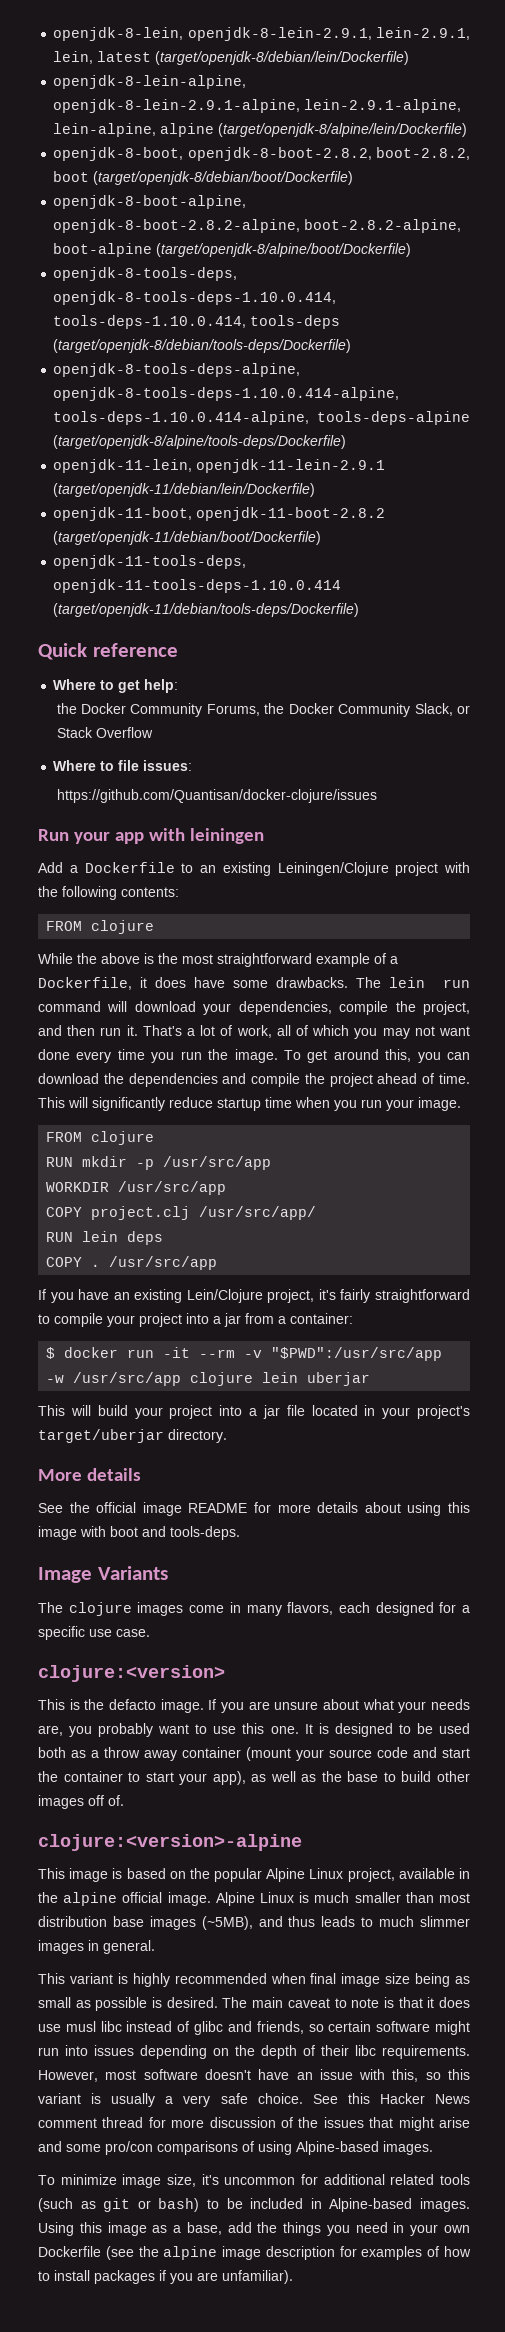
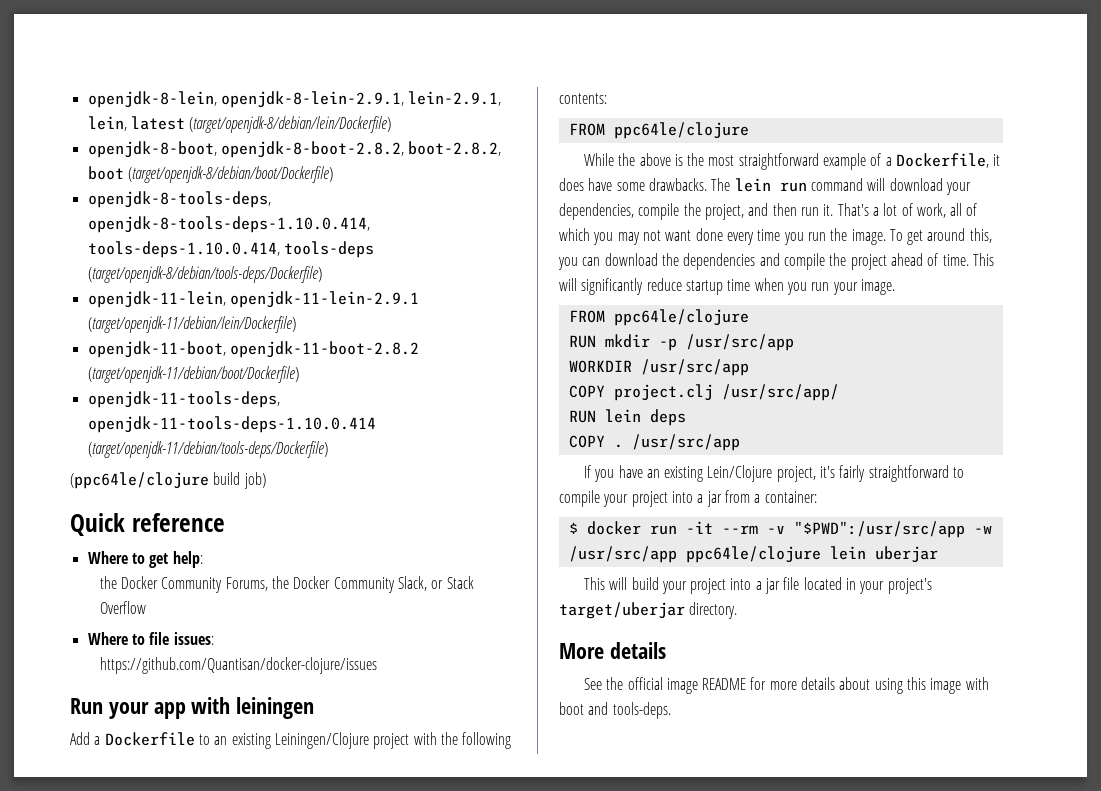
- openjdk-8-lein-alpine, openjdk-8-lein-2.9.1-alpine, lein-2.9.1-alpine, lein-alpine, alpine (target/openjdk-8/alpine/lein/Dockerfile)
- openjdk-8-boot-alpine, openjdk-8-boot-2.8.2-alpine, boot-2.8.2-alpine, boot-alpine (target/openjdk-8/alpine/boot/Dockerfile)
- openjdk-8-tools-deps-alpine, openjdk-8-tools-deps-1.10.0.414-alpine, tools-deps-1.10.0.414-alpine, tools-deps-alpine (target/openjdk-8/alpine/tools-deps/Dockerfile)
+ (ppc64le/clojure build job)
  Add a Dockerfile to an existing Leiningen/Clojure project with the following contents:
- FROM clojure
+ FROM ppc64le/clojure
  This will significantly reduce startup time when you run your image.
- FROM clojure
+ FROM ppc64le/clojure
- $ docker run -it --rm -v "$PWD":/usr/src/app -w /usr/src/app clojure lein uberjar
+ $ docker run -it --rm -v "$PWD":/usr/src/app -w /usr/src/app ppc64le/clojure lein uberjar
- Image Variants
- The clojure images come in many flavors, each designed for a specific use case.
- clojure:<version>
- This is the defacto image. If you are unsure about what your needs are, you probably want to use this one. It is designed to be used both as a throw away container (mount your source code and start the container to start your app), as well as the base to build other images off of.
- clojure:<version>-alpine
- This image is based on the popular Alpine Linux project, available in the alpine official image. Alpine Linux is much smaller than most distribution base images (~5MB), and thus leads to much slimmer images in general.
- This variant is highly recommended when final image size being as small as possible is desired. The main caveat to note is that it does use musl libc instead of glibc and friends, so certain software might run into issues depending on the depth of their libc requirements. However, most software doesn't have an issue with this, so this variant is usually a very safe choice. See this Hacker News comment thread for more discussion of the issues that might arise and some pro/con comparisons of using Alpine-based images.
- To minimize image size, it's uncommon for additional related tools (such as git or bash) to be included in Alpine-based images. Using this image as a base, add the things you need in your own Dockerfile (see the alpine image description for examples of how to install packages if you are unfamiliar).

